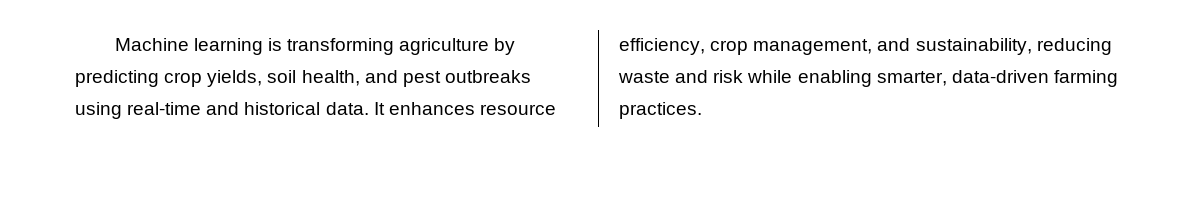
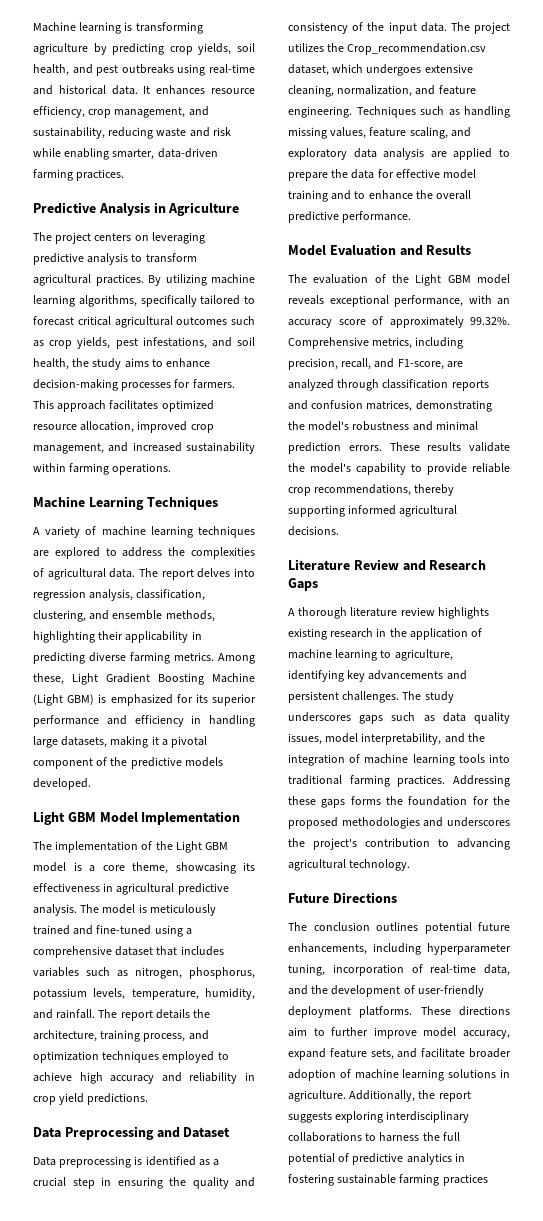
+ Predictive Analysis in Agriculture
+ The project centers on leveraging predictive analysis to transform agricultural practices. By utilizing machine learning algorithms, specifically tailored to forecast critical agricultural outcomes such as crop yields, pest infestations, and soil health, the study aims to enhance decision-making processes for farmers. This approach facilitates optimized resource allocation, improved crop management, and increased sustainability within farming operations.
+ Machine Learning Techniques
+ A variety of machine learning techniques are explored to address the complexities of agricultural data. The report delves into regression analysis, classification, clustering, and ensemble methods, highlighting their applicability in predicting diverse farming metrics. Among these, Light Gradient Boosting Machine (Light GBM) is emphasized for its superior performance and efficiency in handling large datasets, making it a pivotal component of the predictive models developed.
+ Light GBM Model Implementation
+ The implementation of the Light GBM model is a core theme, showcasing its effectiveness in agricultural predictive analysis. The model is meticulously trained and fine-tuned using a comprehensive dataset that includes variables such as nitrogen, phosphorus, potassium levels, temperature, humidity, and rainfall. The report details the architecture, training process, and optimization techniques employed to achieve high accuracy and reliability in crop yield predictions.
+ Data Preprocessing and Dataset
+ Data preprocessing is identified as a crucial step in ensuring the quality and consistency of the input data. The project utilizes the Crop_recommendation.csv dataset, which undergoes extensive cleaning, normalization, and feature engineering. Techniques such as handling missing values, feature scaling, and exploratory data analysis are applied to prepare the data for effective model training and to enhance the overall predictive performance.
+ Model Evaluation and Results
+ The evaluation of the Light GBM model reveals exceptional performance, with an accuracy score of approximately 99.32%. Comprehensive metrics, including precision, recall, and F1-score, are analyzed through classification reports and confusion matrices, demonstrating the model's robustness and minimal prediction errors. These results validate the model's capability to provide reliable crop recommendations, thereby supporting informed agricultural decisions.
+ Literature Review and Research Gaps
+ A thorough literature review highlights existing research in the application of machine learning to agriculture, identifying key advancements and persistent challenges. The study underscores gaps such as data quality issues, model interpretability, and the integration of machine learning tools into traditional farming practices. Addressing these gaps forms the foundation for the proposed methodologies and underscores the project's contribution to advancing agricultural technology.
+ Future Directions
+ The conclusion outlines potential future enhancements, including hyperparameter tuning, incorporation of real-time data, and the development of user-friendly deployment platforms. These directions aim to further improve model accuracy, expand feature sets, and facilitate broader adoption of machine learning solutions in agriculture. Additionally, the report suggests exploring interdisciplinary collaborations to harness the full potential of predictive analytics in fostering sustainable farming practices

